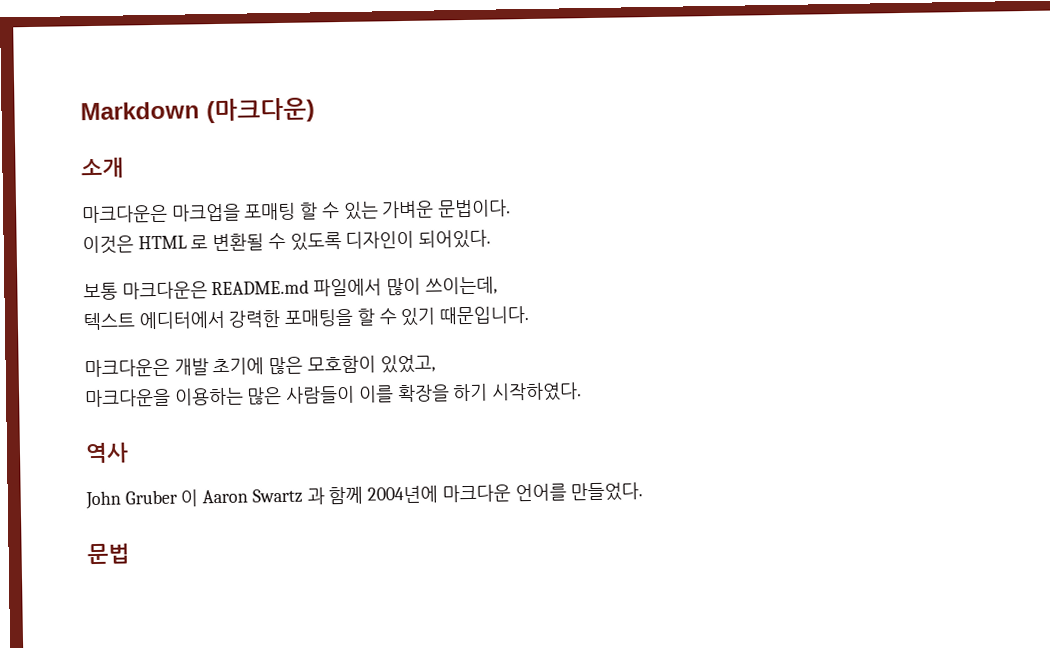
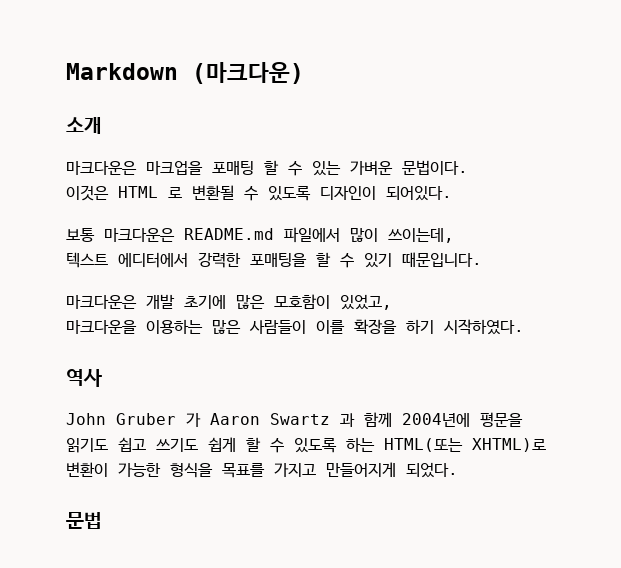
- John Gruber 이 Aaron Swartz 과 함께 2004년에 마크다운 언어를 만들었다.
+ John Gruber 가 Aaron Swartz 과 함께 2004년에 평문을 읽기도 쉽고 쓰기도 쉽게 할 수 있도록 하는 HTML(또는 XHTML)로 변환이 가능한 형식을 목표를 가지고 만들어지게 되었다.

